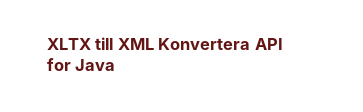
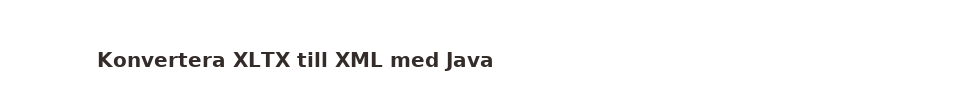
- XLTX till XML Konvertera API for Java
+ Konvertera XLTX till XML med Java

